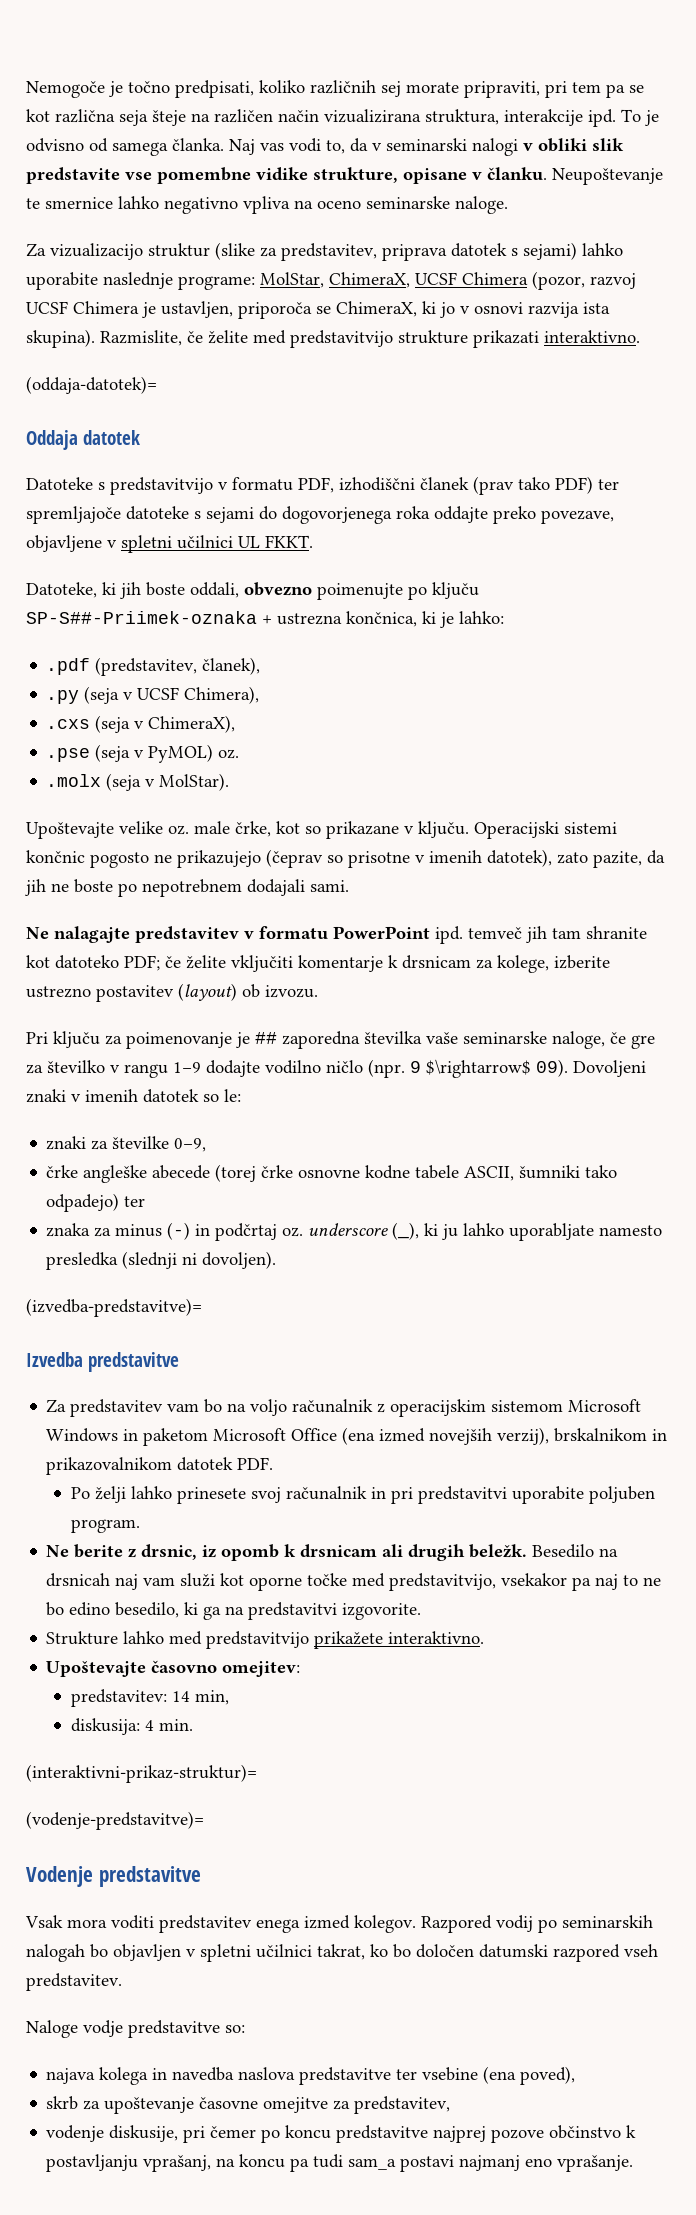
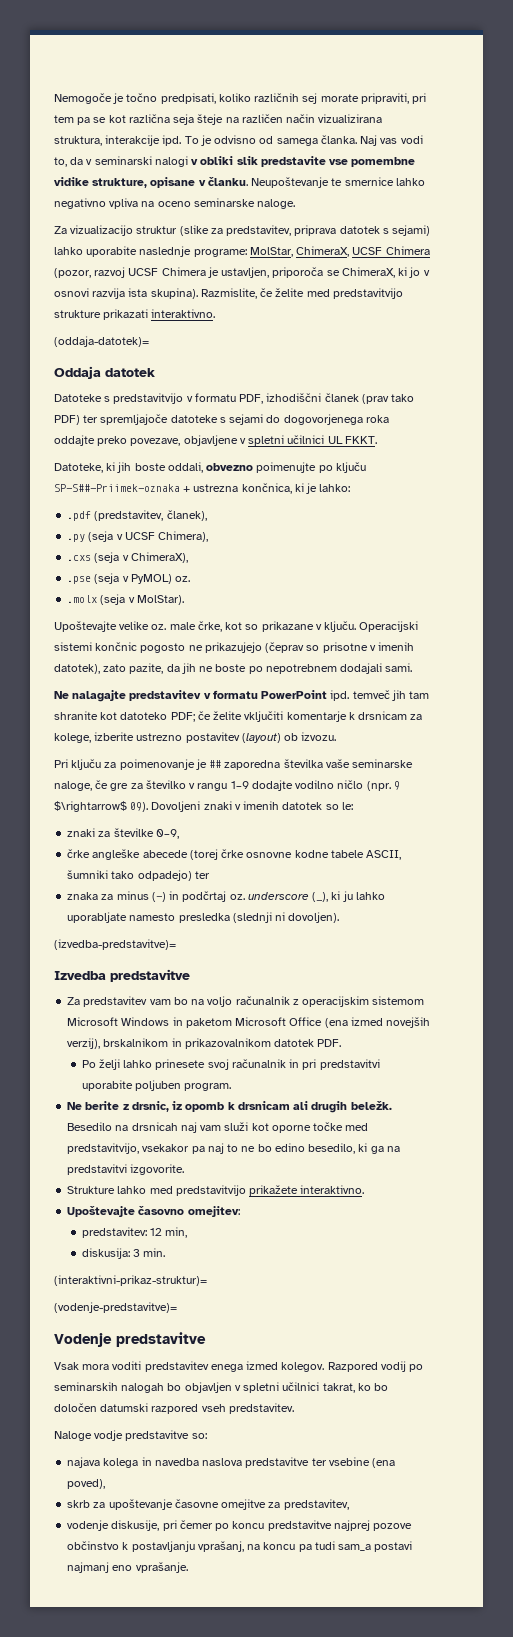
- predstavitev: 14 min,
+ predstavitev: 12 min,
- diskusija: 4 min.
+ diskusija: 3 min.

